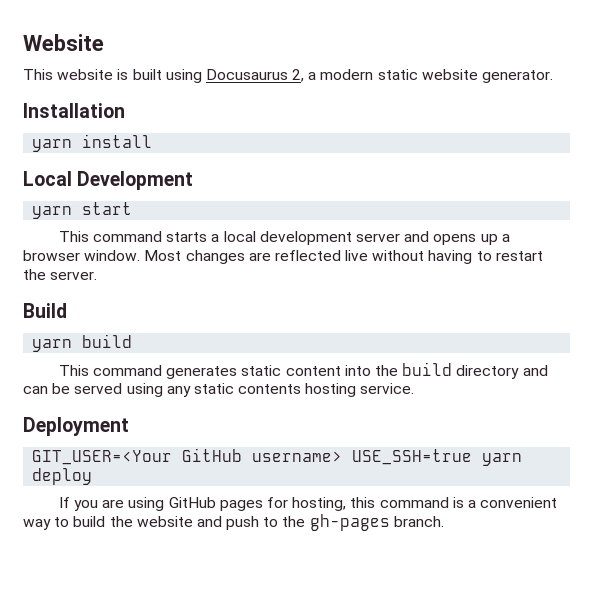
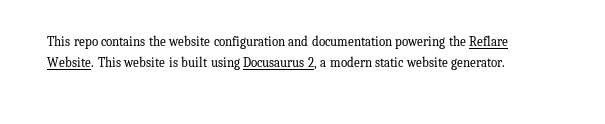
- Website
- This website is built using Docusaurus 2, a modern static website generator.
+ This repo contains the website configuration and documentation powering the Reflare Website. This website is built using Docusaurus 2, a modern static website generator.
- Installation
- yarn install
- Local Development
- yarn start
- This command starts a local development server and opens up a browser window. Most changes are reflected live without having to restart the server.
- Build
- yarn build
- This command generates static content into the build directory and can be served using any static contents hosting service.
- Deployment
- GIT_USER=<Your GitHub username> USE_SSH=true yarn deploy
- If you are using GitHub pages for hosting, this command is a convenient way to build the website and push to the gh-pages branch.

